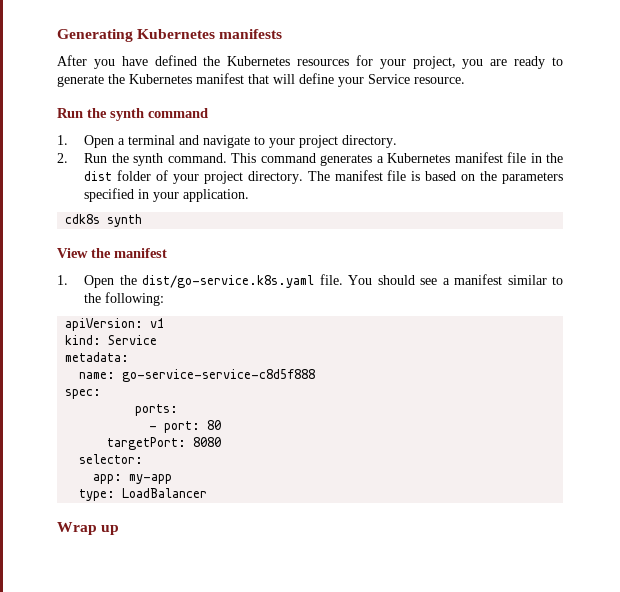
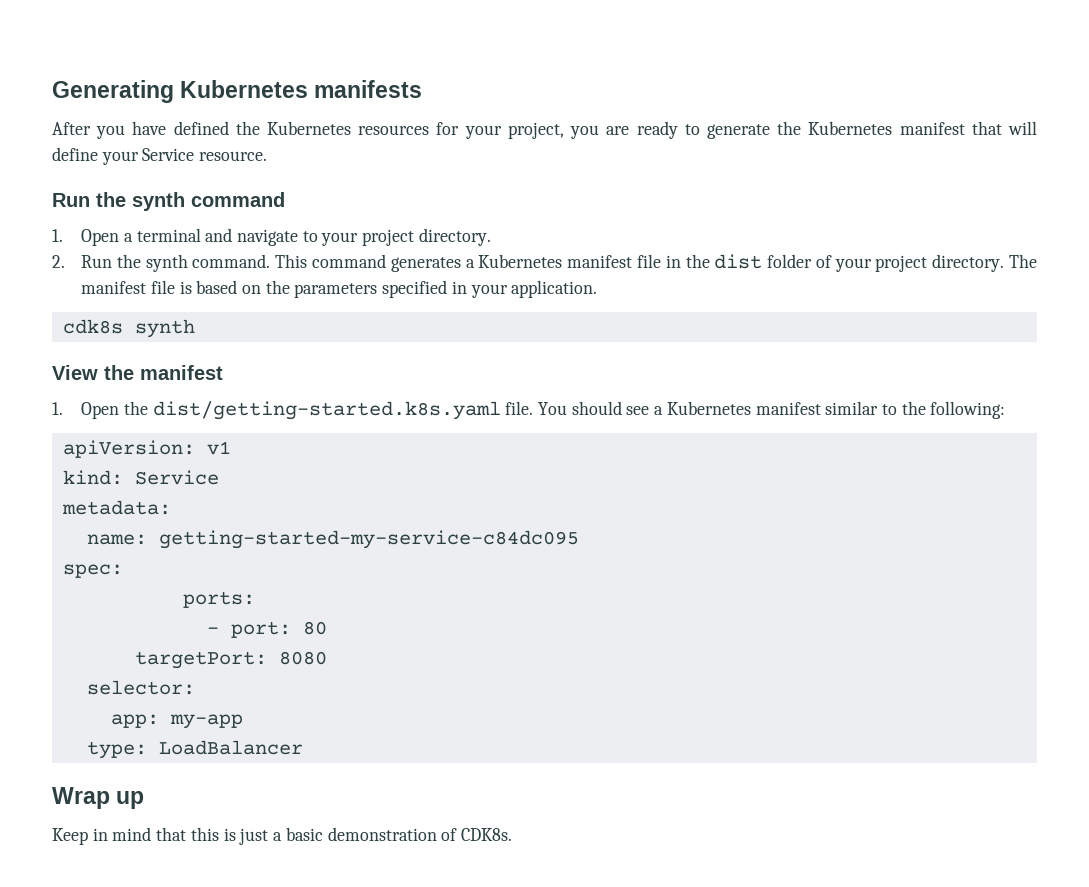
- 1. Open the dist/go-service.k8s.yaml file.
+ 1. Open the dist/getting-started.k8s.yaml file.
- You should see a manifest similar to the following:
+ You should see a Kubernetes manifest similar to the following:
- name: go-service-service-c8d5f888
+ name: getting-started-my-service-c84dc095
+ Keep in mind that this is just a basic demonstration of CDK8s.

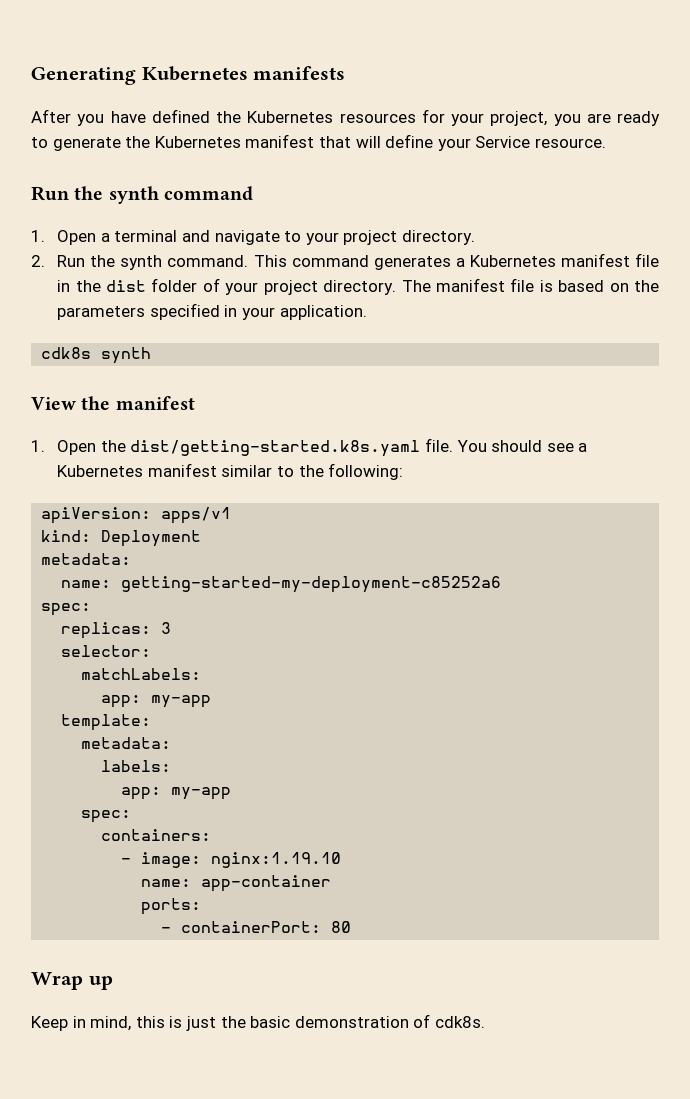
- apiVersion: v1
+ apiVersion: apps/v1
- kind: Service
+ kind: Deployment
- name: getting-started-my-service-c84dc095
+ name: getting-started-my-deployment-c85252a6
  spec:
+ replicas: 3
+ selector:
+ matchLabels:
+ app: my-app
+ template:
+ metadata:
+ labels:
+ app: my-app
+ spec:
+ containers:
+ - image: nginx:1.19.10
+ name: app-container
- - port: 80
+ - containerPort: 80
- targetPort: 8080
- selector:
- app: my-app
- type: LoadBalancer
- Keep in mind that this is just a basic demonstration of CDK8s.
+ Keep in mind, this is just the basic demonstration of cdk8s.

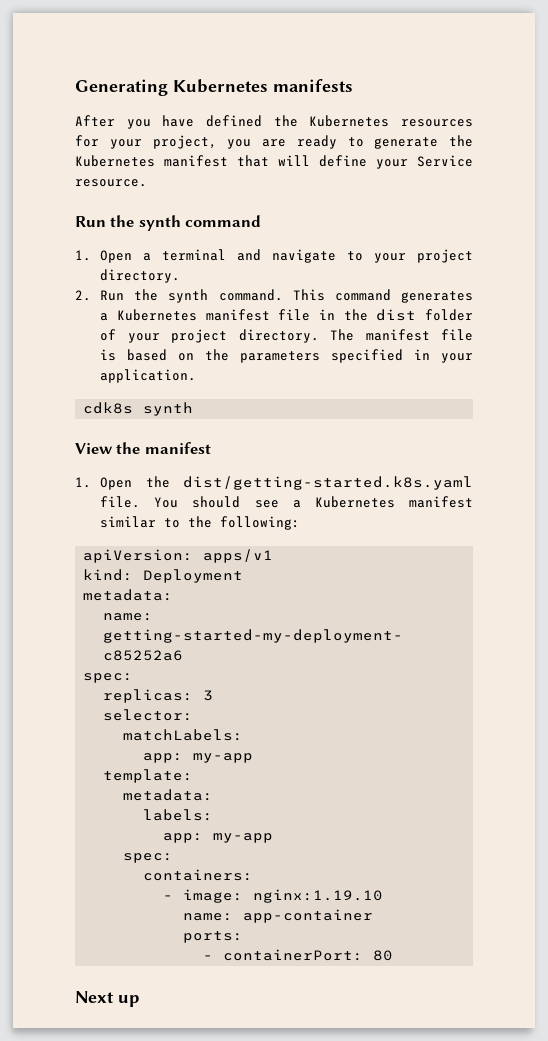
- Wrap up
+ Next up
- Keep in mind, this is just the basic demonstration of cdk8s.

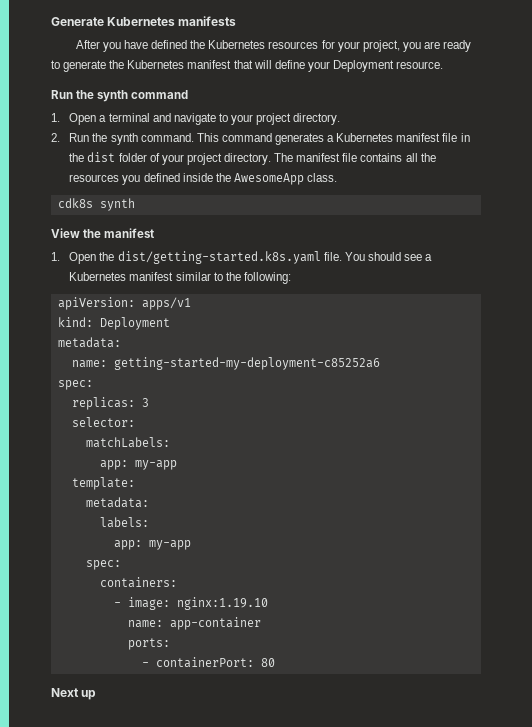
- Generating Kubernetes manifests
+ Generate Kubernetes manifests
- After you have defined the Kubernetes resources for your project, you are ready to generate the Kubernetes manifest that will define your Service resource.
+ After you have defined the Kubernetes resources for your project, you are ready to generate the Kubernetes manifest that will define your Deployment resource.
- The manifest file is based on the parameters specified in your application.
+ The manifest file contains all the resources you defined inside the AwesomeApp class.

